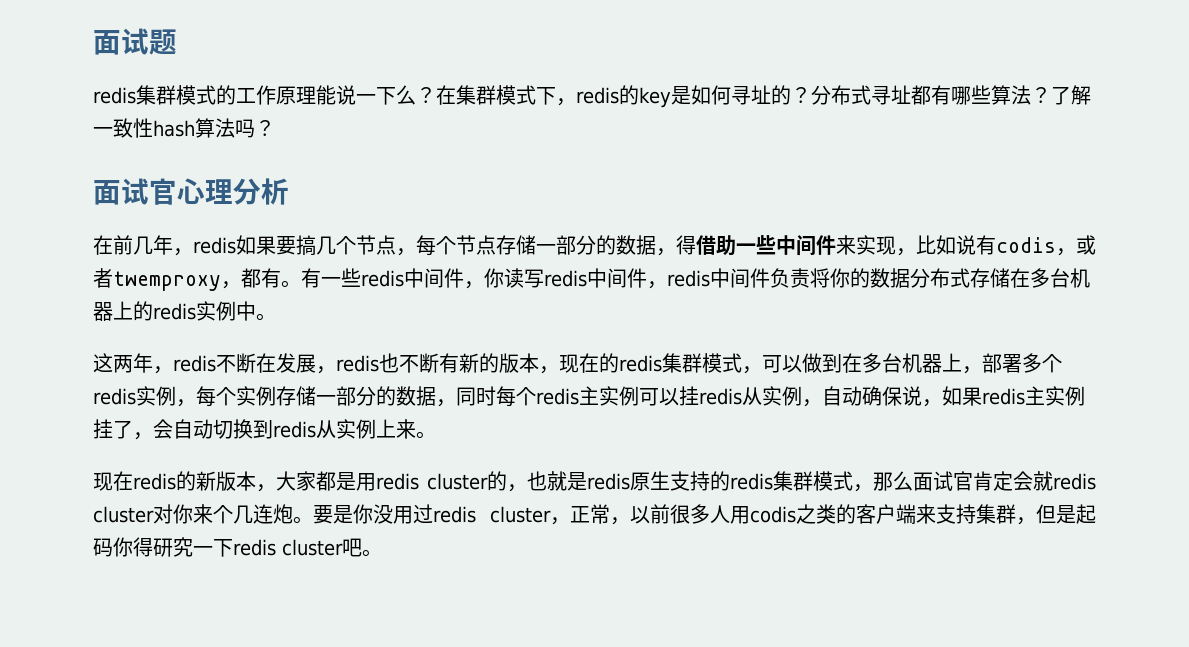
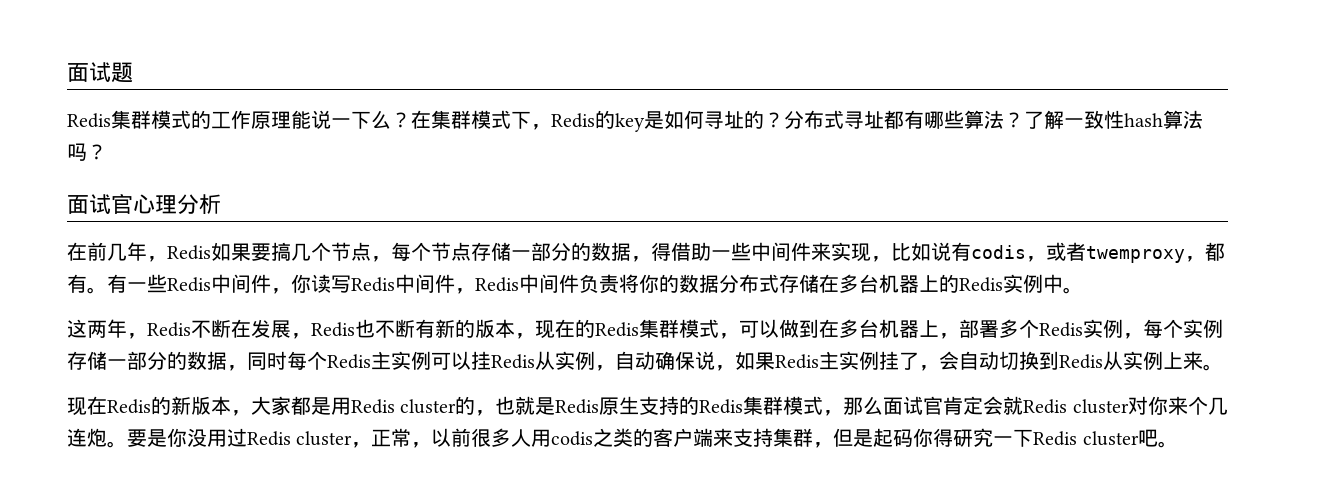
- redis集群模式的工作原理能说一下么？
+ Redis集群模式的工作原理能说一下么？
- 在集群模式下，redis的key是如何寻址的？
+ 在集群模式下，Redis的key是如何寻址的？
- 在前几年，redis如果要搞几个节点，每个节点存储一部分的数据，得借助一些中间件来实现，比如说有codis，或者twemproxy，都有。
+ 在前几年，Redis如果要搞几个节点，每个节点存储一部分的数据，得借助一些中间件来实现，比如说有codis，或者twemproxy，都有。
- 有一些redis中间件，你读写redis中间件，redis中间件负责将你的数据分布式存储在多台机器上的redis实例中。
+ 有一些Redis中间件，你读写Redis中间件，Redis中间件负责将你的数据分布式存储在多台机器上的Redis实例中。
- 这两年，redis不断在发展，redis也不断有新的版本，现在的redis集群模式，可以做到在多台机器上，部署多个redis实例，每个实例存储一部分的数据，同时每个redis主实例可以挂redis从实例，自动确保说，如果redis主实例挂了，会自动切换到redis从实例上来。
+ 这两年，Redis不断在发展，Redis也不断有新的版本，现在的Redis集群模式，可以做到在多台机器上，部署多个Redis实例，每个实例存储一部分的数据，同时每个Redis主实例可以挂Redis从实例，自动确保说，如果Redis主实例挂了，会自动切换到Redis从实例上来。
- 现在redis的新版本，大家都是用redis cluster的，也就是redis原生支持的redis集群模式，那么面试官肯定会就redis cluster对你来个几连炮。
+ 现在Redis的新版本，大家都是用Redis cluster的，也就是Redis原生支持的Redis集群模式，那么面试官肯定会就Redis cluster对你来个几连炮。
- 要是你没用过redis cluster，正常，以前很多人用codis之类的客户端来支持集群，但是起码你得研究一下redis cluster吧。
+ 要是你没用过Redis cluster，正常，以前很多人用codis之类的客户端来支持集群，但是起码你得研究一下Redis cluster吧。

